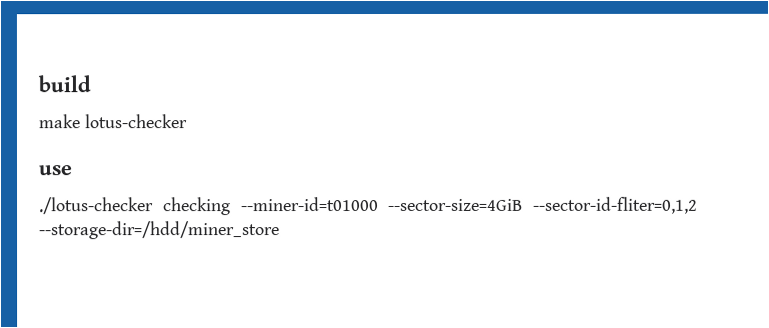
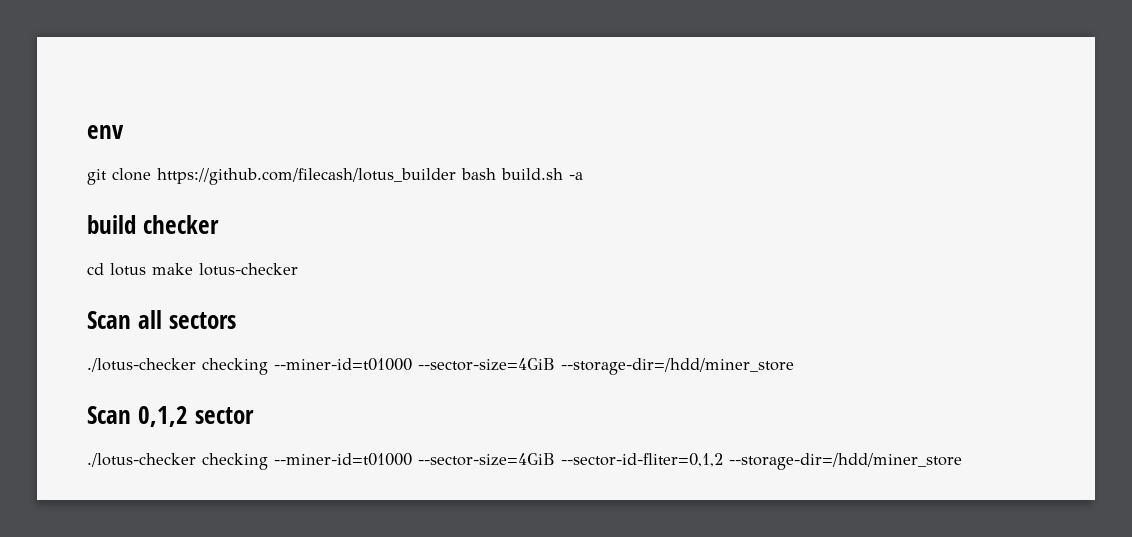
- build
- make lotus-checker
- use
+ env
+ git clone https://github.com/filecash/lotus_builder bash build.sh -a
+ build checker
+ cd lotus make lotus-checker
+ Scan all sectors
+ ./lotus-checker checking --miner-id=t01000 --sector-size=4GiB --storage-dir=/hdd/miner_store
+ Scan 0,1,2 sector

